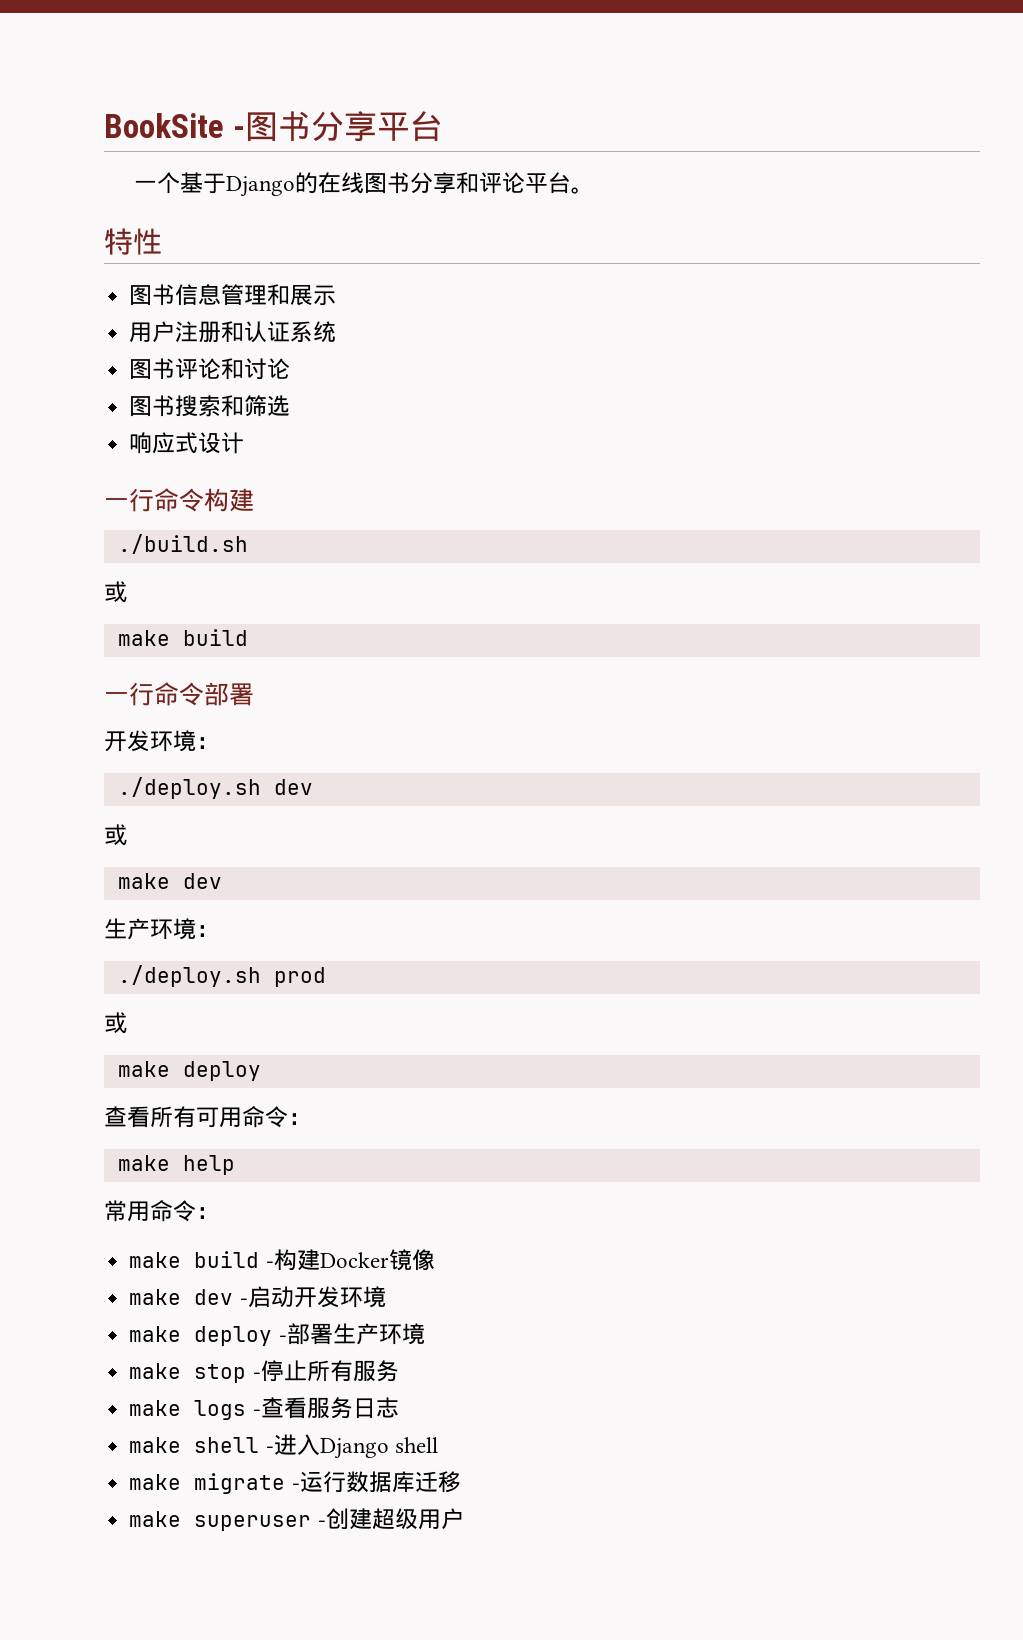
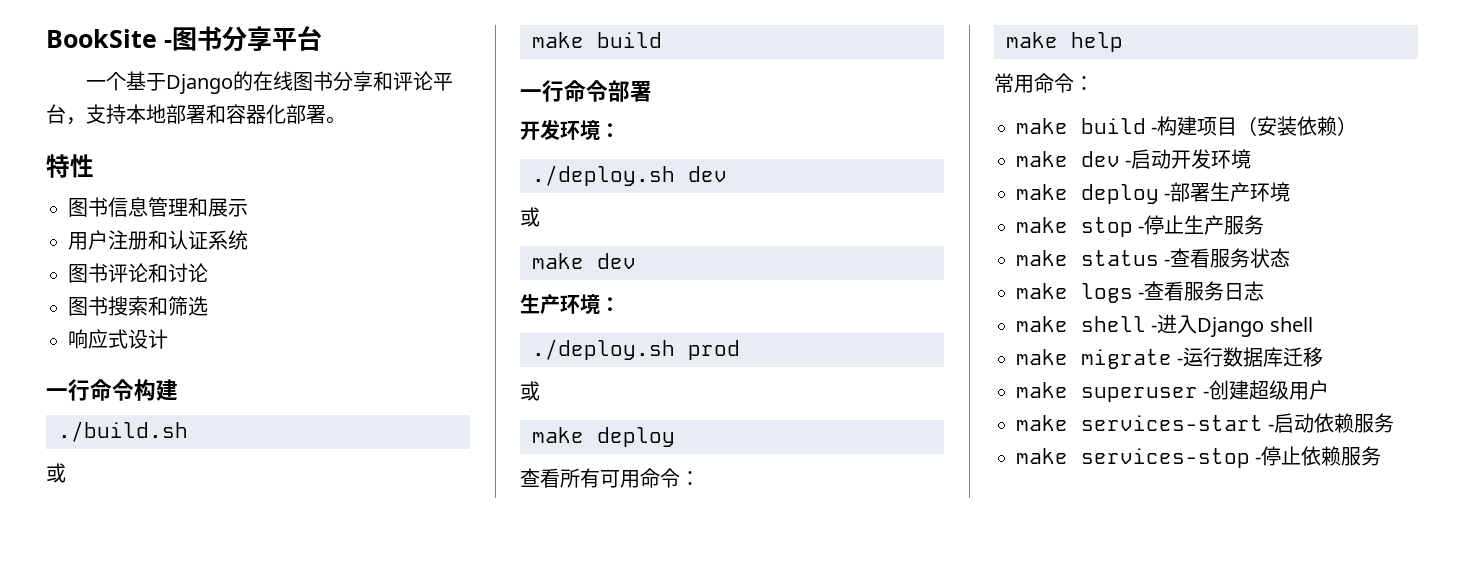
- 一个基于Django的在线图书分享和评论平台。
+ 一个基于Django的在线图书分享和评论平台，支持本地部署和容器化部署。
- make build -构建Docker镜像
+ make build -构建项目（安装依赖）
- make stop -停止所有服务
+ make stop -停止生产服务
+ make status -查看服务状态
+ make services-start -启动依赖服务
+ make services-stop -停止依赖服务

